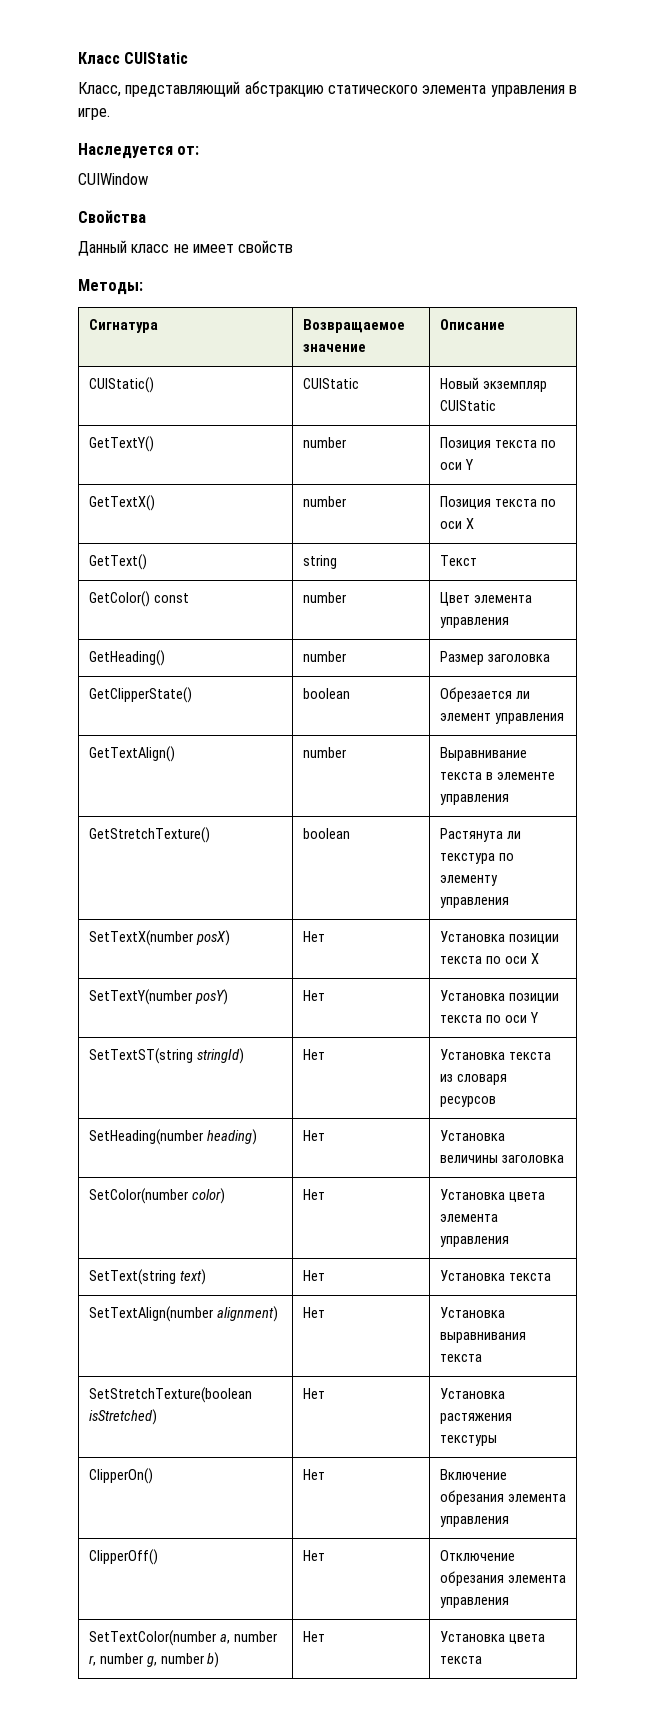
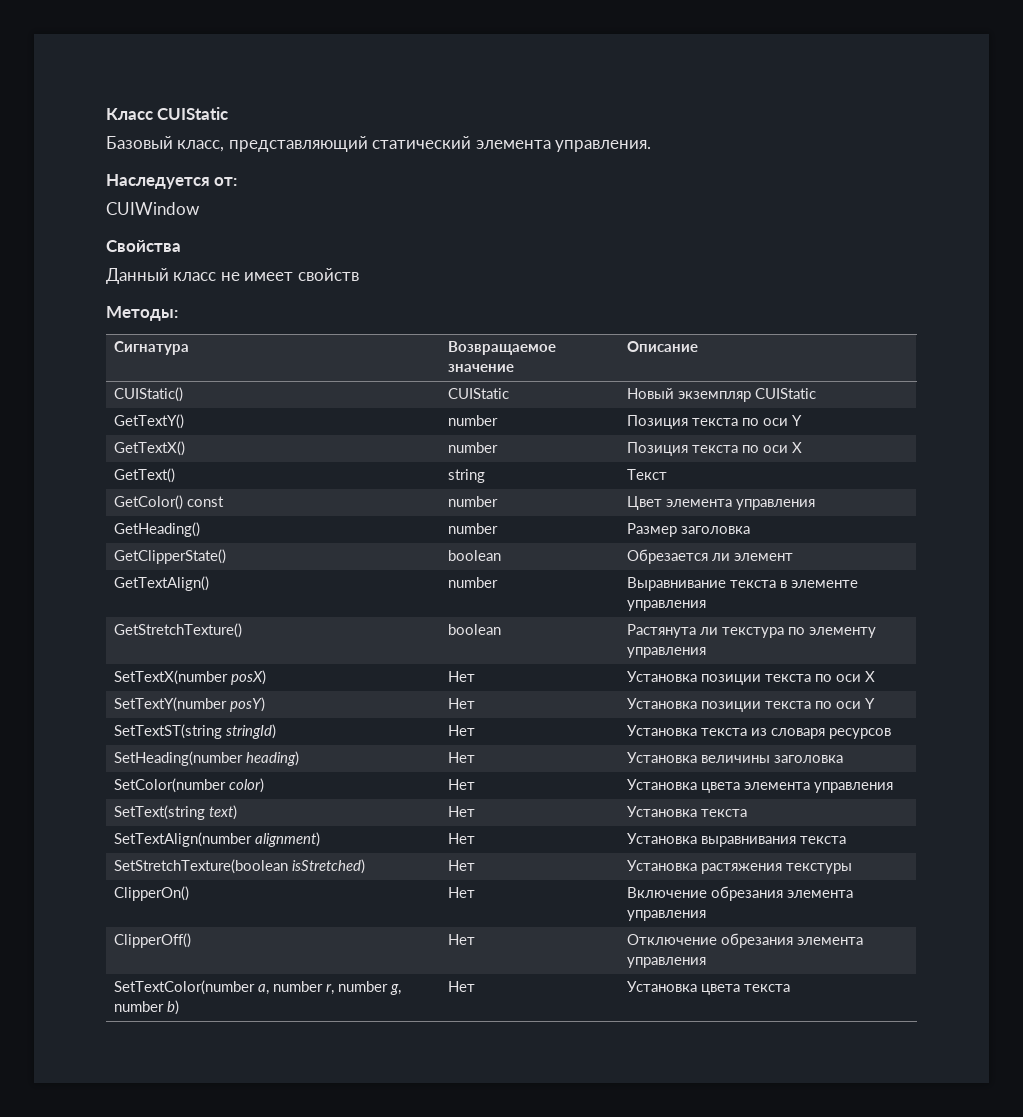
- Класс, представляющий абстракцию статического элемента управления в игре.
+ Базовый класс, представляющий статический элемента управления.
- GetClipperState() | boolean | Обрезается ли элемент управления
+ GetClipperState() | boolean | Обрезается ли элемент

